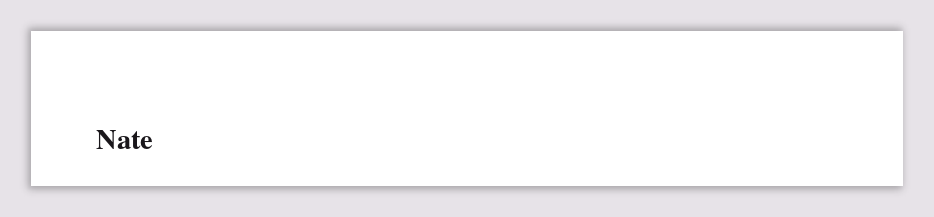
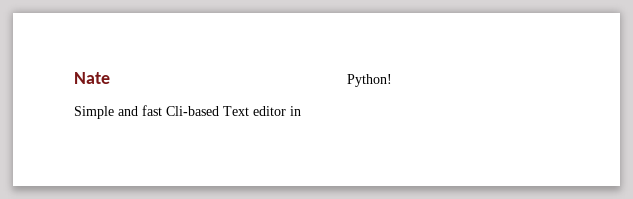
+ Simple and fast Cli-based Text editor in Python!

